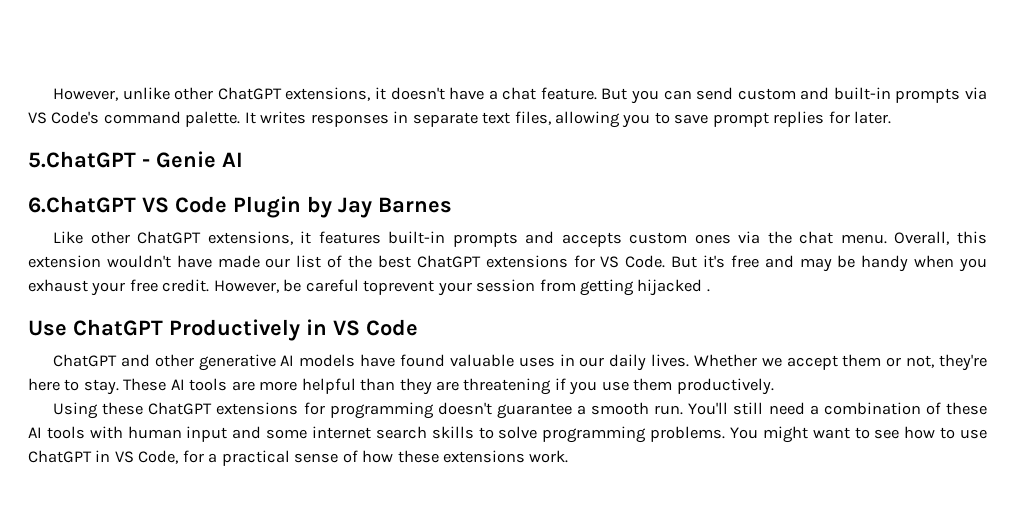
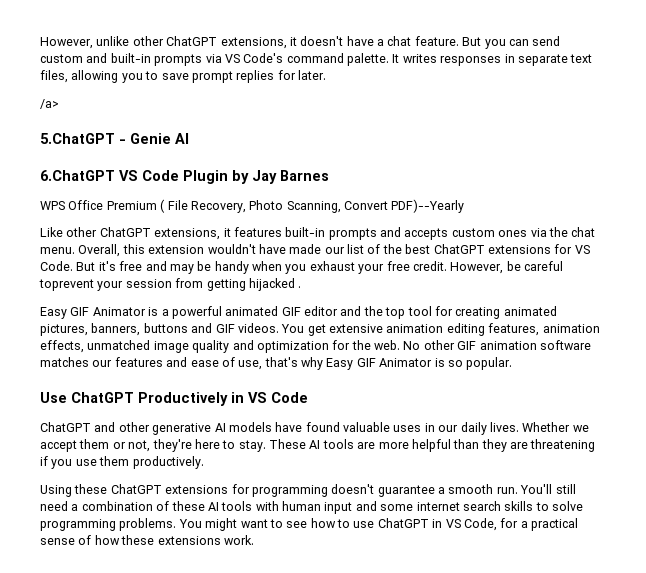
+ /a>
+ WPS Office Premium ( File Recovery, Photo Scanning, Convert PDF)--Yearly
+ Easy GIF Animator is a powerful animated GIF editor and the top tool for creating animated pictures, banners, buttons and GIF videos. You get extensive animation editing features, animation effects, unmatched image quality and optimization for the web. No other GIF animation software matches our features and ease of use, that's why Easy GIF Animator is so popular.

